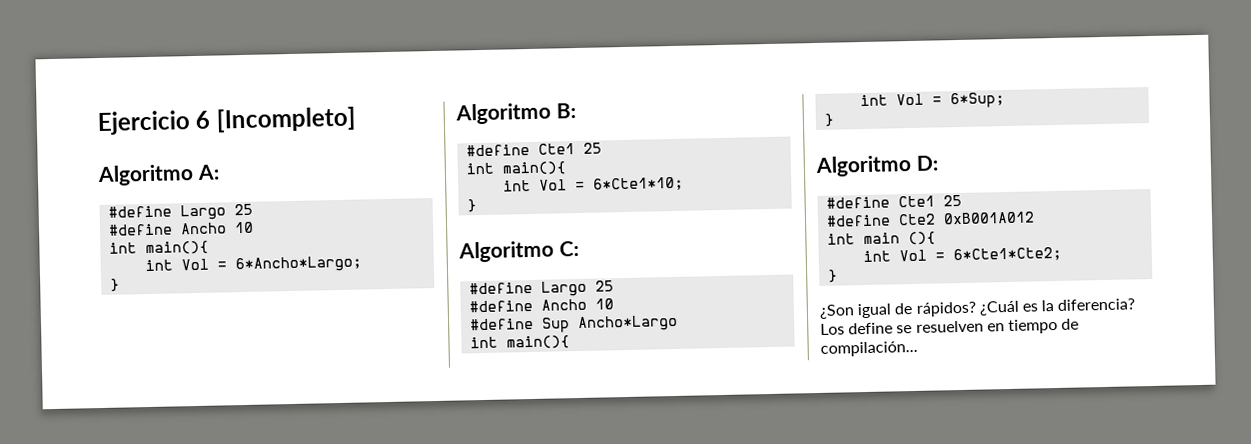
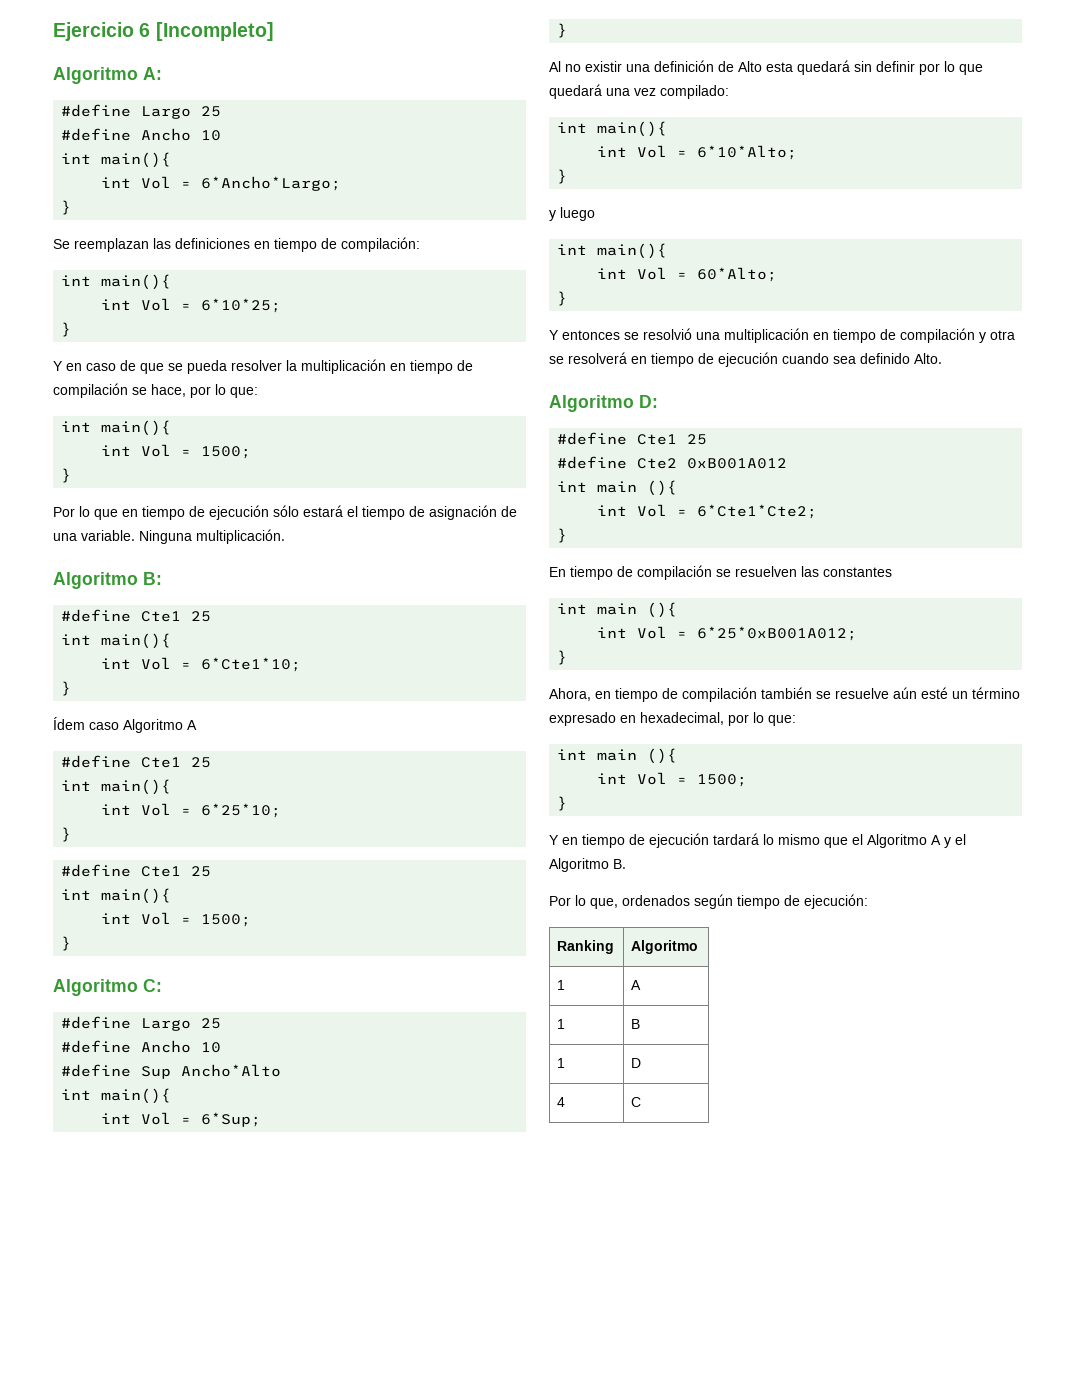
+ Se reemplazan las definiciones en tiempo de compilación:
+ int main(){
+ int Vol = 6*10*25;
+ }
+ Y en caso de que se pueda resolver la multiplicación en tiempo de compilación se hace, por lo que:
+ int main(){
+ int Vol = 1500;
+ }
+ Por lo que en tiempo de ejecución sólo estará el tiempo de asignación de una variable. Ninguna multiplicación.
+ Ídem caso Algoritmo A
+ #define Cte1 25
+ int main(){
+ int Vol = 6*25*10;
+ }
+ #define Cte1 25
+ int main(){
+ int Vol = 1500;
+ }
- #define Sup Ancho*Largo
+ #define Sup Ancho*Alto
+ Al no existir una definición de Alto esta quedará sin definir por lo que quedará una vez compilado:
+ int main(){
+ int Vol = 6*10*Alto;
+ }
+ y luego
+ int main(){
+ int Vol = 60*Alto;
+ }
+ Y entonces se resolvió una multiplicación en tiempo de compilación y otra se resolverá en tiempo de ejecución cuando sea definido Alto.
- ¿Son igual de rápidos? ¿Cuál es la diferencia? Los define se resuelven en tiempo de compilación...
+ En tiempo de compilación se resuelven las constantes
+ int main (){
+ int Vol = 6*25*0xB001A012;
+ }
+ Ahora, en tiempo de compilación también se resuelve aún esté un término expresado en hexadecimal, por lo que:
+ int main (){
+ int Vol = 1500;
+ }
+ Y en tiempo de ejecución tardará lo mismo que el Algoritmo A y el Algoritmo B.
+ Por lo que, ordenados según tiempo de ejecución:
+ Ranking | Algoritmo
+ 1 | A
+ 1 | B
+ 1 | D
+ 4 | C

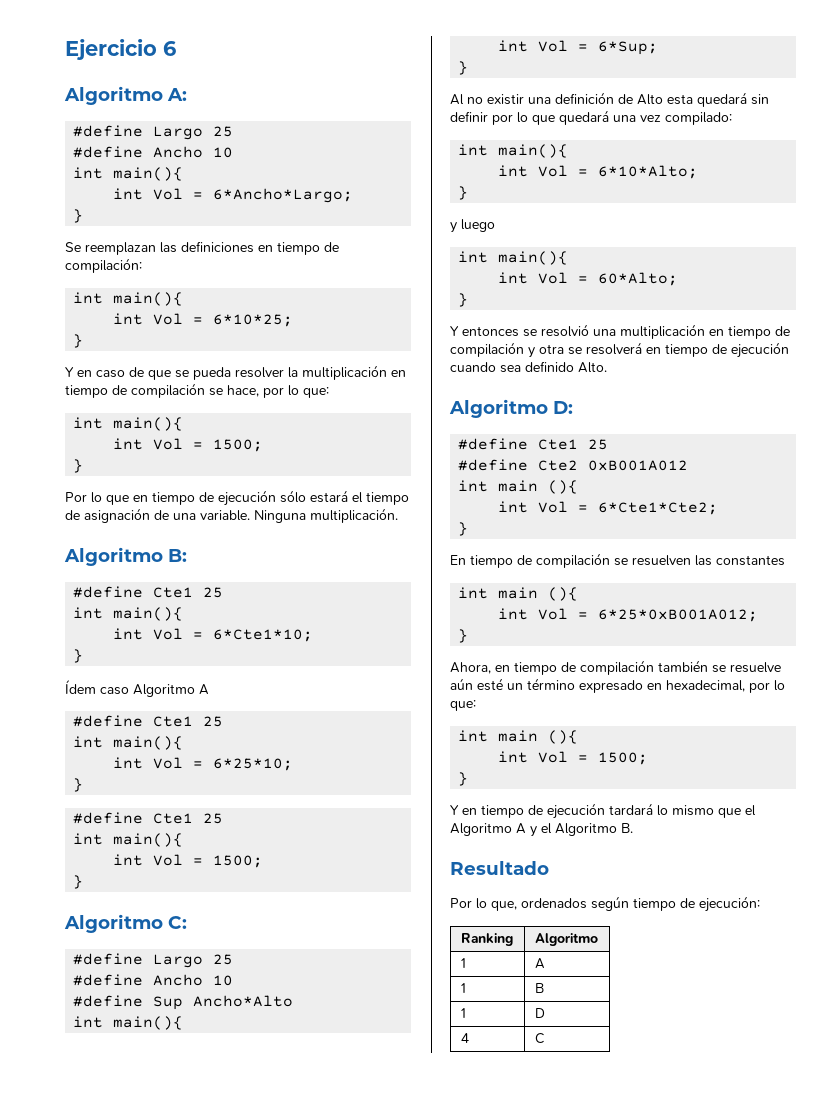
- Ejercicio 6 [Incompleto]
+ Ejercicio 6
+ Resultado

